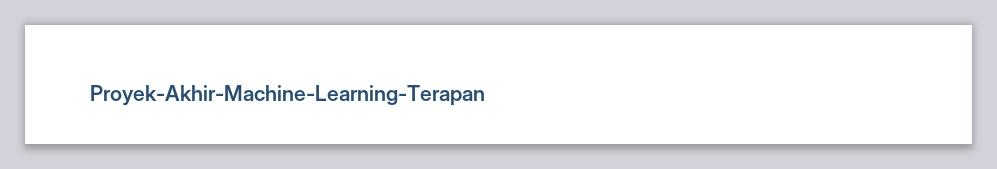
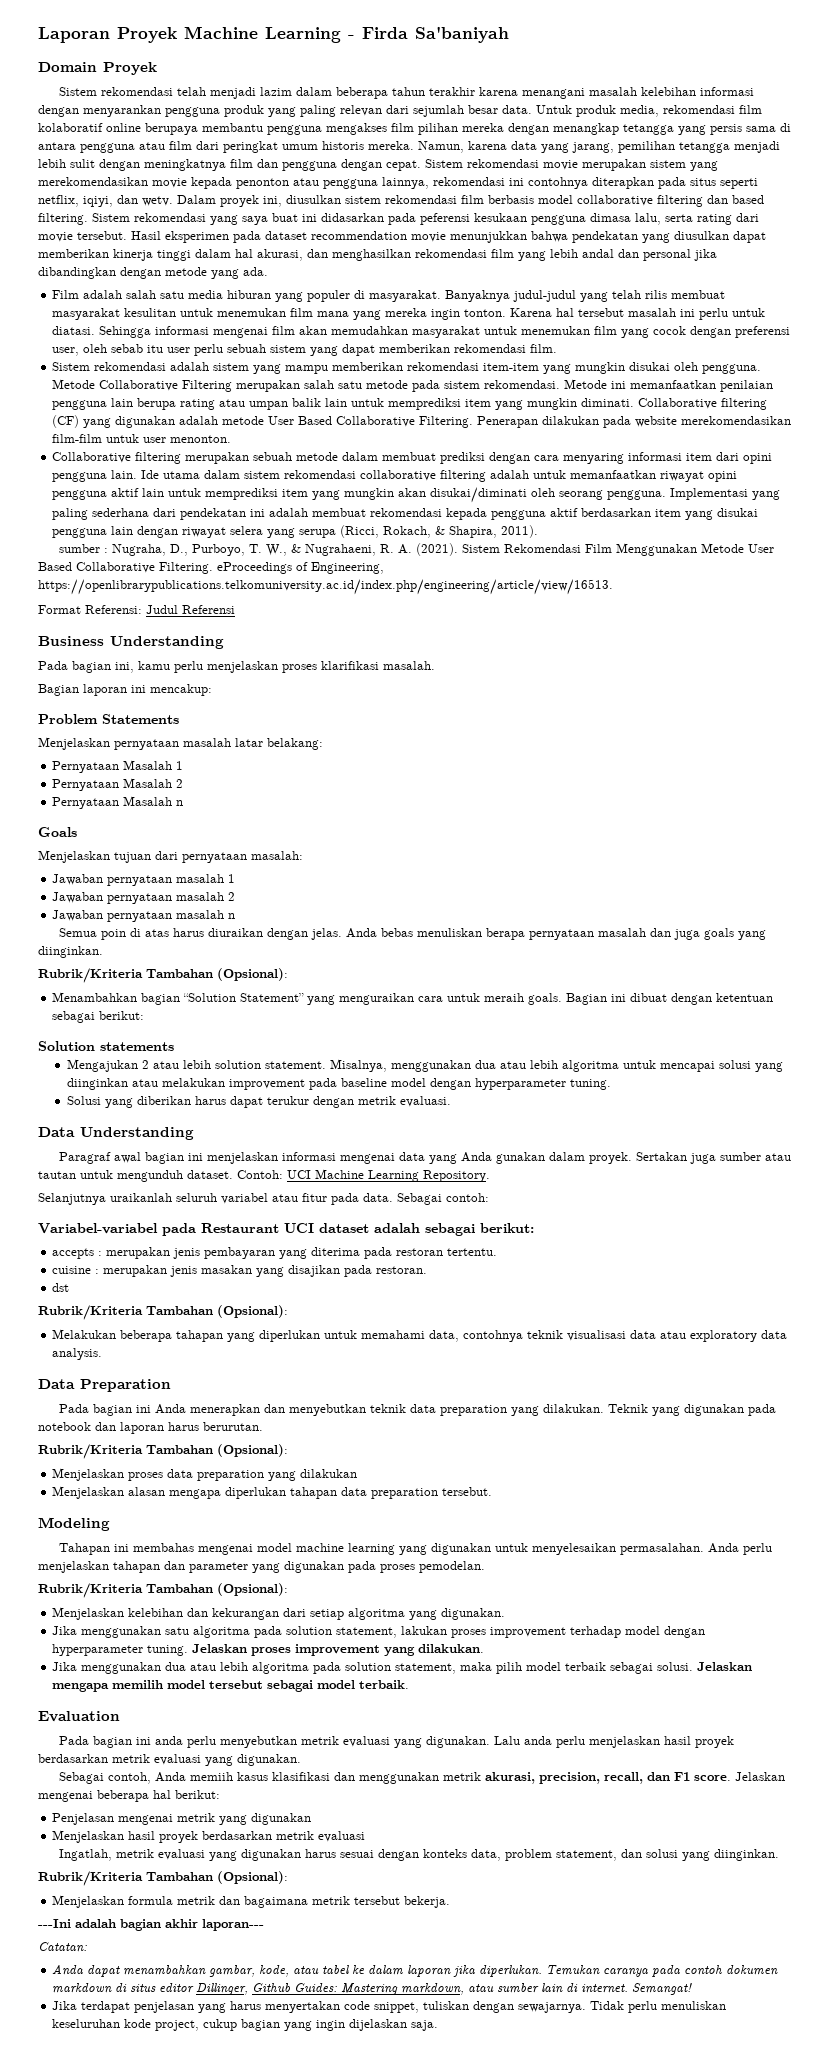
- Proyek-Akhir-Machine-Learning-Terapan
+ Laporan Proyek Machine Learning - Firda Sa'baniyah
+ Domain Proyek
+ Sistem rekomendasi telah menjadi lazim dalam beberapa tahun terakhir karena menangani masalah kelebihan informasi dengan menyarankan pengguna produk yang paling relevan dari sejumlah besar data. Untuk produk media, rekomendasi film kolaboratif online berupaya membantu pengguna mengakses film pilihan mereka dengan menangkap tetangga yang persis sama di antara pengguna atau film dari peringkat umum historis mereka. Namun, karena data yang jarang, pemilihan tetangga menjadi lebih sulit dengan meningkatnya film dan pengguna dengan cepat. Sistem rekomendasi movie merupakan sistem yang merekomendasikan movie kepada penonton atau pengguna lainnya, rekomendasi ini contohnya diterapkan pada situs seperti netflix, iqiyi, dan wetv. Dalam proyek ini, diusulkan sistem rekomendasi film berbasis model collaborative filtering dan based filtering. Sistem rekomendasi yang saya buat ini didasarkan pada peferensi kesukaan pengguna dimasa lalu, serta rating dari movie tersebut. Hasil eksperimen pada dataset recommendation movie menunjukkan bahwa pendekatan yang diusulkan dapat memberikan kinerja tinggi dalam hal akurasi, dan menghasilkan rekomendasi film yang lebih andal dan personal jika dibandingkan dengan metode yang ada.
+ Film adalah salah satu media hiburan yang populer di masyarakat. Banyaknya judul-judul yang telah rilis membuat masyarakat kesulitan untuk menemukan film mana yang mereka ingin tonton. Karena hal tersebut masalah ini perlu untuk diatasi. Sehingga informasi mengenai film akan memudahkan masyarakat untuk menemukan film yang cocok dengan preferensi user, oleh sebab itu user perlu sebuah sistem yang dapat memberikan rekomendasi film.
+ Sistem rekomendasi adalah sistem yang mampu memberikan rekomendasi item-item yang mungkin disukai oleh pengguna. Metode Collaborative Filtering merupakan salah satu metode pada sistem rekomendasi. Metode ini memanfaatkan penilaian pengguna lain berupa rating atau umpan balik lain untuk memprediksi item yang mungkin diminati. Collaborative filtering (CF) yang digunakan adalah metode User Based Collaborative Filtering. Penerapan dilakukan pada website merekomendasikan film-film untuk user menonton.
+ Collaborative filtering merupakan sebuah metode dalam membuat prediksi dengan cara menyaring informasi item dari opini pengguna lain. Ide utama dalam sistem rekomendasi collaborative filtering adalah untuk memanfaatkan riwayat opini pengguna aktif lain untuk memprediksi item yang mungkin akan disukai/diminati oleh seorang pengguna. Implementasi yang paling sederhana dari pendekatan ini adalah membuat rekomendasi kepada pengguna aktif berdasarkan item yang disukai pengguna lain dengan riwayat selera yang serupa (Ricci, Rokach, & Shapira, 2011).
+ sumber : Nugraha, D., Purboyo, T. W., & Nugrahaeni, R. A. (2021). Sistem Rekomendasi Film Menggunakan Metode User Based Collaborative Filtering. eProceedings of Engineering, https://openlibrarypublications.telkomuniversity.ac.id/index.php/engineering/article/view/16513.
+ Format Referensi: Judul Referensi
+ Business Understanding
+ Pada bagian ini, kamu perlu menjelaskan proses klarifikasi masalah.
+ Bagian laporan ini mencakup:
+ Problem Statements
+ Menjelaskan pernyataan masalah latar belakang:
+ Pernyataan Masalah 1
+ Pernyataan Masalah 2
+ Pernyataan Masalah n
+ Goals
+ Menjelaskan tujuan dari pernyataan masalah:
+ Jawaban pernyataan masalah 1
+ Jawaban pernyataan masalah 2
+ Jawaban pernyataan masalah n
+ Semua poin di atas harus diuraikan dengan jelas. Anda bebas menuliskan berapa pernyataan masalah dan juga goals yang diinginkan.
+ Rubrik/Kriteria Tambahan (Opsional):
+ Menambahkan bagian “Solution Statement” yang menguraikan cara untuk meraih goals. Bagian ini dibuat dengan ketentuan sebagai berikut:
+ Solution statements
+ Mengajukan 2 atau lebih solution statement. Misalnya, menggunakan dua atau lebih algoritma untuk mencapai solusi yang diinginkan atau melakukan improvement pada baseline model dengan hyperparameter tuning.
+ Solusi yang diberikan harus dapat terukur dengan metrik evaluasi.
+ Data Understanding
+ Paragraf awal bagian ini menjelaskan informasi mengenai data yang Anda gunakan dalam proyek. Sertakan juga sumber atau tautan untuk mengunduh dataset. Contoh: UCI Machine Learning Repository.
+ Selanjutnya uraikanlah seluruh variabel atau fitur pada data. Sebagai contoh:
+ Variabel-variabel pada Restaurant UCI dataset adalah sebagai berikut:
+ accepts : merupakan jenis pembayaran yang diterima pada restoran tertentu.
+ cuisine : merupakan jenis masakan yang disajikan pada restoran.
+ dst
+ Rubrik/Kriteria Tambahan (Opsional):
+ Melakukan beberapa tahapan yang diperlukan untuk memahami data, contohnya teknik visualisasi data atau exploratory data analysis.
+ Data Preparation
+ Pada bagian ini Anda menerapkan dan menyebutkan teknik data preparation yang dilakukan. Teknik yang digunakan pada notebook dan laporan harus berurutan.
+ Rubrik/Kriteria Tambahan (Opsional):
+ Menjelaskan proses data preparation yang dilakukan
+ Menjelaskan alasan mengapa diperlukan tahapan data preparation tersebut.
+ Modeling
+ Tahapan ini membahas mengenai model machine learning yang digunakan untuk menyelesaikan permasalahan. Anda perlu menjelaskan tahapan dan parameter yang digunakan pada proses pemodelan.
+ Rubrik/Kriteria Tambahan (Opsional):
+ Menjelaskan kelebihan dan kekurangan dari setiap algoritma yang digunakan.
+ Jika menggunakan satu algoritma pada solution statement, lakukan proses improvement terhadap model dengan hyperparameter tuning. Jelaskan proses improvement yang dilakukan.
+ Jika menggunakan dua atau lebih algoritma pada solution statement, maka pilih model terbaik sebagai solusi. Jelaskan mengapa memilih model tersebut sebagai model terbaik.
+ Evaluation
+ Pada bagian ini anda perlu menyebutkan metrik evaluasi yang digunakan. Lalu anda perlu menjelaskan hasil proyek berdasarkan metrik evaluasi yang digunakan.
+ Sebagai contoh, Anda memiih kasus klasifikasi dan menggunakan metrik akurasi, precision, recall, dan F1 score. Jelaskan mengenai beberapa hal berikut:
+ Penjelasan mengenai metrik yang digunakan
+ Menjelaskan hasil proyek berdasarkan metrik evaluasi
+ Ingatlah, metrik evaluasi yang digunakan harus sesuai dengan konteks data, problem statement, dan solusi yang diinginkan.
+ Rubrik/Kriteria Tambahan (Opsional):
+ Menjelaskan formula metrik dan bagaimana metrik tersebut bekerja.
+ ---Ini adalah bagian akhir laporan---
+ Catatan:
+ Anda dapat menambahkan gambar, kode, atau tabel ke dalam laporan jika diperlukan. Temukan caranya pada contoh dokumen markdown di situs editor Dillinger, Github Guides: Mastering markdown, atau sumber lain di internet. Semangat!
+ Jika terdapat penjelasan yang harus menyertakan code snippet, tuliskan dengan sewajarnya. Tidak perlu menuliskan keseluruhan kode project, cukup bagian yang ingin dijelaskan saja.

